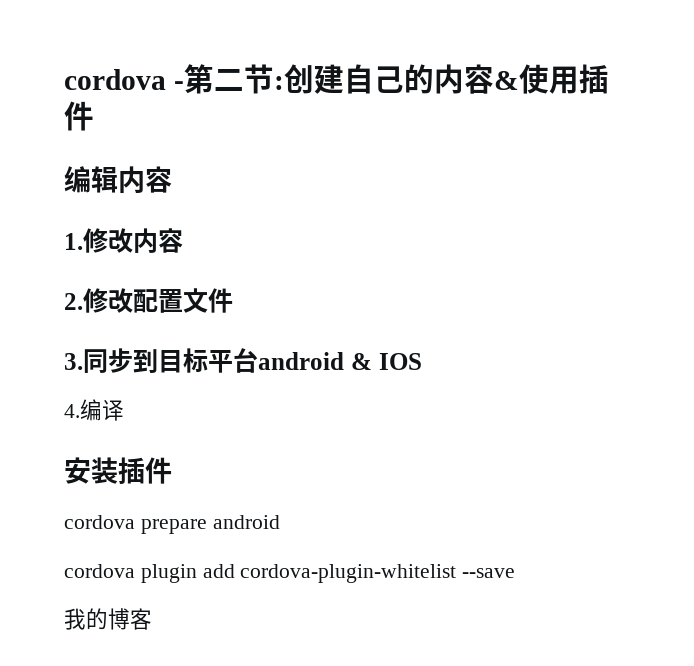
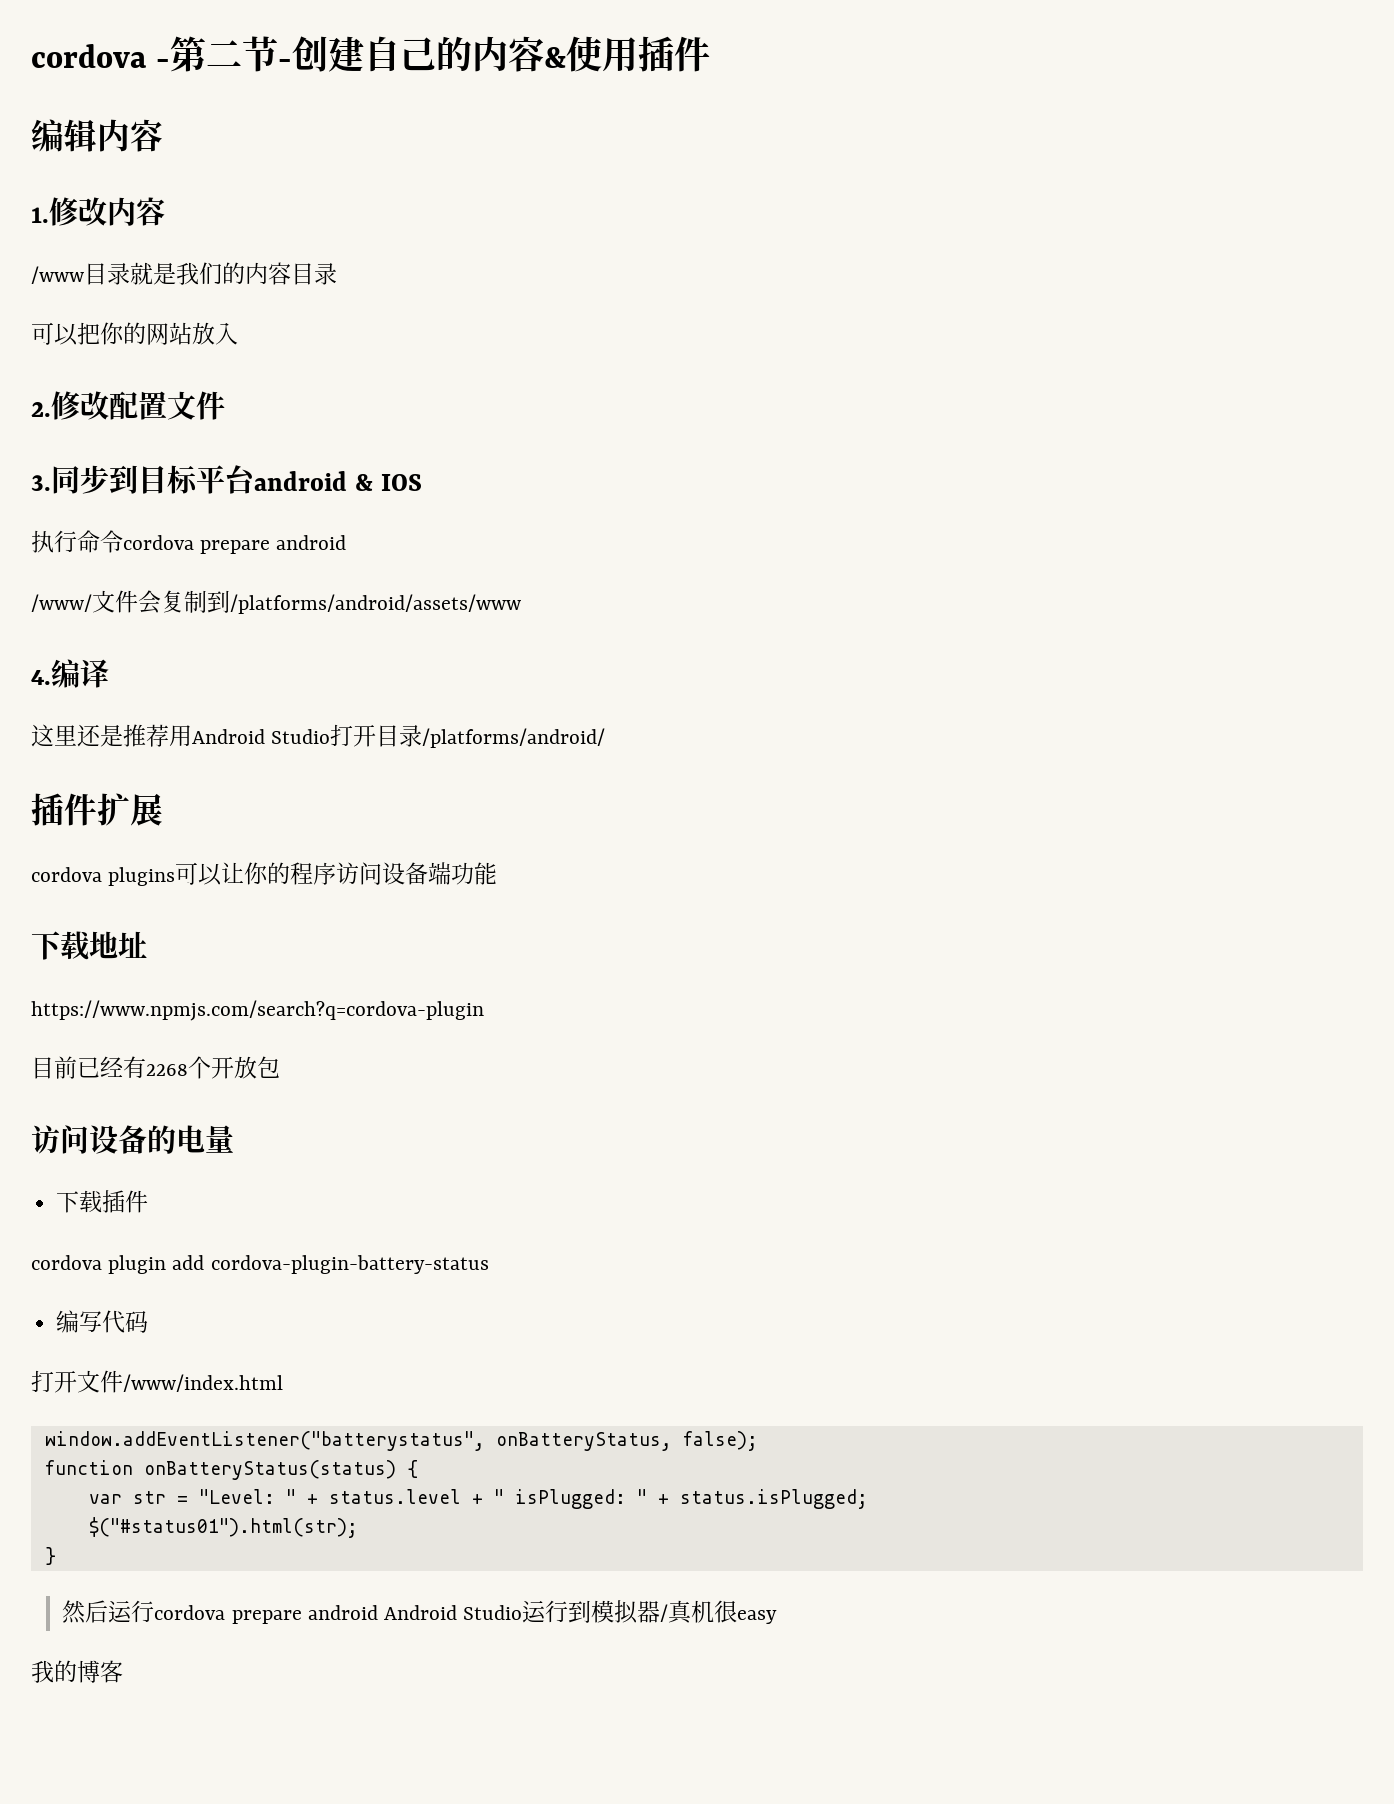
- cordova -第二节:创建自己的内容&使用插件
+ cordova -第二节-创建自己的内容&使用插件
+ /www目录就是我们的内容目录
+ 可以把你的网站放入
+ 执行命令cordova prepare android
+ /www/文件会复制到/platforms/android/assets/www
  4.编译
- 安装插件
- cordova prepare android
- cordova plugin add cordova-plugin-whitelist --save
+ 这里还是推荐用Android Studio打开目录/platforms/android/
+ 插件扩展
+ cordova plugins可以让你的程序访问设备端功能
+ 下载地址
+ https://www.npmjs.com/search?q=cordova-plugin
+ 目前已经有2268个开放包
+ 访问设备的电量
+ 下载插件
+ cordova plugin add cordova-plugin-battery-status
+ 编写代码
+ 打开文件/www/index.html
+ window.addEventListener("batterystatus", onBatteryStatus, false);
+ function onBatteryStatus(status) {
+ var str = "Level: " + status.level + " isPlugged: " + status.isPlugged;
+ $("#status01").html(str);
+ }
+ 然后运行cordova prepare android Android Studio运行到模拟器/真机很easy

